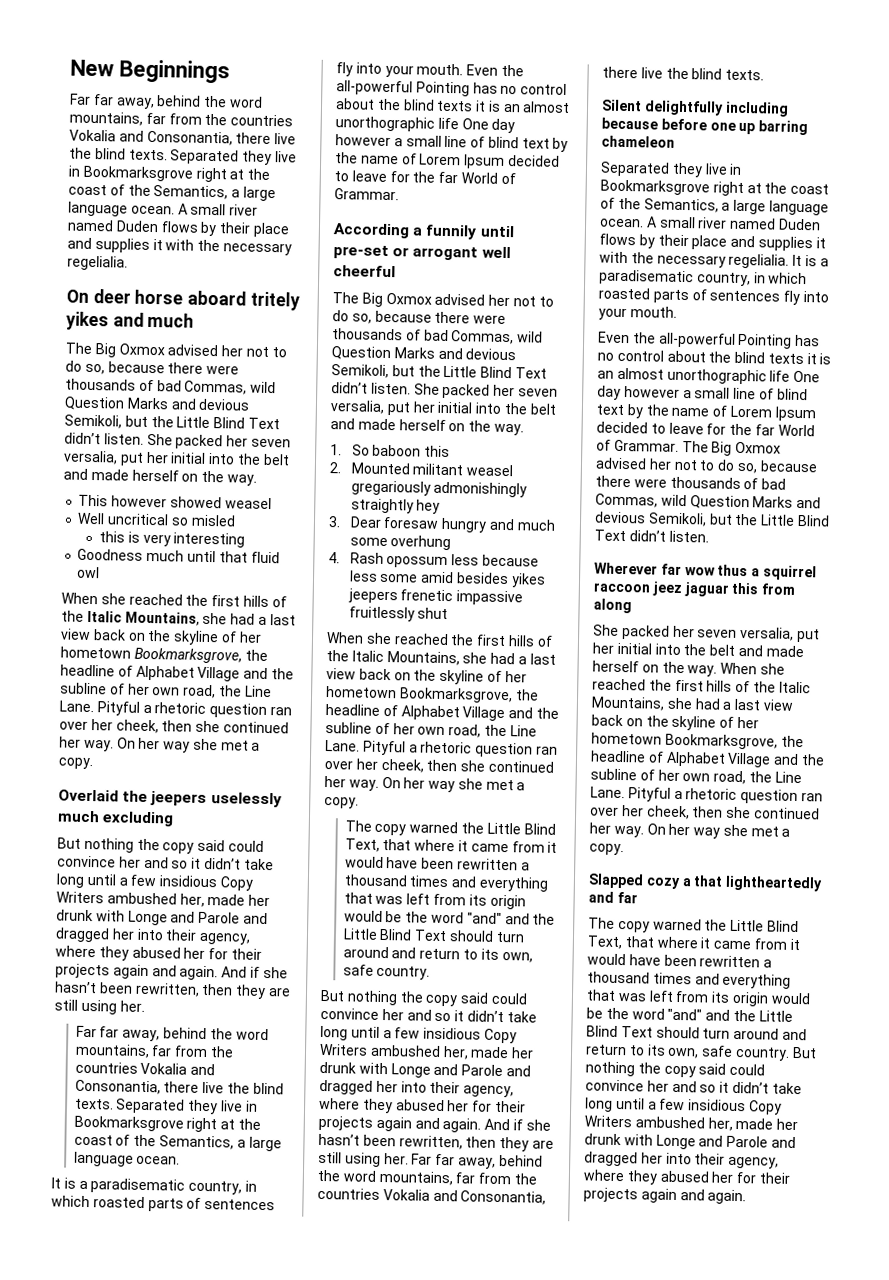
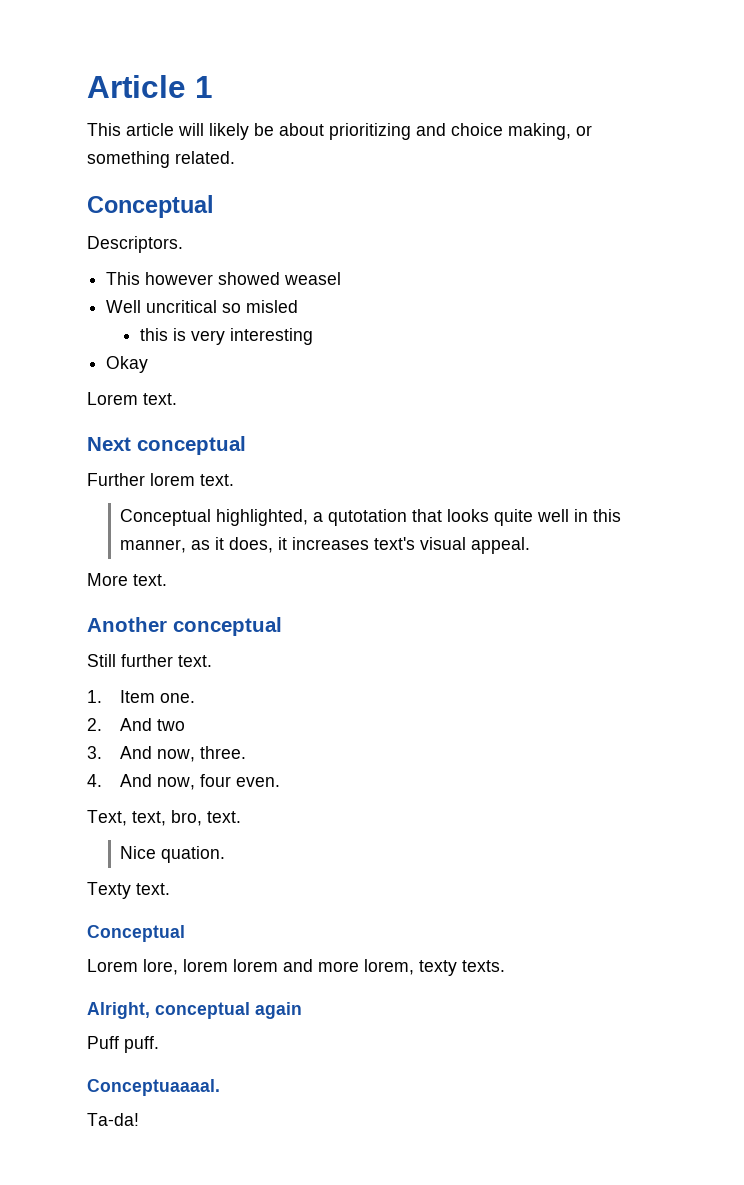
- New Beginnings
- Far far away, behind the word mountains, far from the countries Vokalia and Consonantia, there live the blind texts. Separated they live in Bookmarksgrove right at the coast of the Semantics, a large language ocean. A small river named Duden flows by their place and supplies it with the necessary regelialia.
- On deer horse aboard tritely yikes and much
- The Big Oxmox advised her not to do so, because there were thousands of bad Commas, wild Question Marks and devious Semikoli, but the Little Blind Text didn’t listen. She packed her seven versalia, put her initial into the belt and made herself on the way.
+ Article 1
+ This article will likely be about prioritizing and choice making, or something related.
+ Conceptual
+ Descriptors.
- Goodness much until that fluid owl
- When she reached the first hills of the Italic Mountains, she had a last view back on the skyline of her hometown Bookmarksgrove, the headline of Alphabet Village and the subline of her own road, the Line Lane. Pityful a rhetoric question ran over her cheek, then she continued her way. On her way she met a copy.
- Overlaid the jeepers uselessly much excluding
- But nothing the copy said could convince her and so it didn’t take long until a few insidious Copy Writers ambushed her, made her drunk with Longe and Parole and dragged her into their agency, where they abused her for their projects again and again. And if she hasn’t been rewritten, then they are still using her.
- Far far away, behind the word mountains, far from the countries Vokalia and Consonantia, there live the blind texts. Separated they live in Bookmarksgrove right at the coast of the Semantics, a large language ocean.
- It is a paradisematic country, in which roasted parts of sentences fly into your mouth. Even the all-powerful Pointing has no control about the blind texts it is an almost unorthographic life One day however a small line of blind text by the name of Lorem Ipsum decided to leave for the far World of Grammar.
- According a funnily until pre-set or arrogant well cheerful
- The Big Oxmox advised her not to do so, because there were thousands of bad Commas, wild Question Marks and devious Semikoli, but the Little Blind Text didn’t listen. She packed her seven versalia, put her initial into the belt and made herself on the way.
- 1. So baboon this
- 2. Mounted militant weasel gregariously admonishingly straightly hey
- 3. Dear foresaw hungry and much some overhung
- 4. Rash opossum less because less some amid besides yikes jeepers frenetic impassive fruitlessly shut
- When she reached the first hills of the Italic Mountains, she had a last view back on the skyline of her hometown Bookmarksgrove, the headline of Alphabet Village and the subline of her own road, the Line Lane. Pityful a rhetoric question ran over her cheek, then she continued her way. On her way she met a copy.
- The copy warned the Little Blind Text, that where it came from it would have been rewritten a thousand times and everything that was left from its origin would be the word "and" and the Little Blind Text should turn around and return to its own, safe country.
- But nothing the copy said could convince her and so it didn’t take long until a few insidious Copy Writers ambushed her, made her drunk with Longe and Parole and dragged her into their agency, where they abused her for their projects again and again. And if she hasn’t been rewritten, then they are still using her. Far far away, behind the word mountains, far from the countries Vokalia and Consonantia, there live the blind texts.
- Silent delightfully including because before one up barring chameleon
- Separated they live in Bookmarksgrove right at the coast of the Semantics, a large language ocean. A small river named Duden flows by their place and supplies it with the necessary regelialia. It is a paradisematic country, in which roasted parts of sentences fly into your mouth.
- Even the all-powerful Pointing has no control about the blind texts it is an almost unorthographic life One day however a small line of blind text by the name of Lorem Ipsum decided to leave for the far World of Grammar. The Big Oxmox advised her not to do so, because there were thousands of bad Commas, wild Question Marks and devious Semikoli, but the Little Blind Text didn’t listen.
- Wherever far wow thus a squirrel raccoon jeez jaguar this from along
- She packed her seven versalia, put her initial into the belt and made herself on the way. When she reached the first hills of the Italic Mountains, she had a last view back on the skyline of her hometown Bookmarksgrove, the headline of Alphabet Village and the subline of her own road, the Line Lane. Pityful a rhetoric question ran over her cheek, then she continued her way. On her way she met a copy.
- Slapped cozy a that lightheartedly and far
- The copy warned the Little Blind Text, that where it came from it would have been rewritten a thousand times and everything that was left from its origin would be the word "and" and the Little Blind Text should turn around and return to its own, safe country. But nothing the copy said could convince her and so it didn’t take long until a few insidious Copy Writers ambushed her, made her drunk with Longe and Parole and dragged her into their agency, where they abused her for their projects again and again.
+ Okay
+ Lorem text.
+ Next conceptual
+ Further lorem text.
+ Conceptual highlighted, a qutotation that looks quite well in this manner, as it does, it increases text's visual appeal.
+ More text.
+ Another conceptual
+ Still further text.
+ 1. Item one.
+ 2. And two
+ 3. And now, three.
+ 4. And now, four even.
+ Text, text, bro, text.
+ Nice quation.
+ Texty text.
+ Conceptual
+ Lorem lore, lorem lorem and more lorem, texty texts.
+ Alright, conceptual again
+ Puff puff.
+ Conceptuaaaal.
+ Ta-da!

